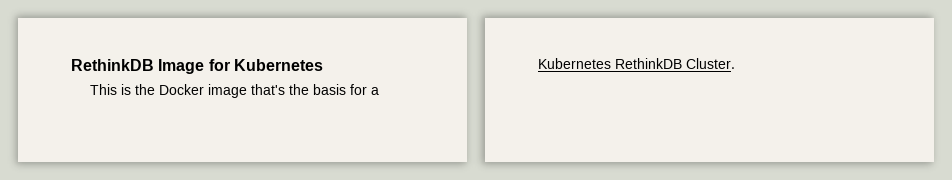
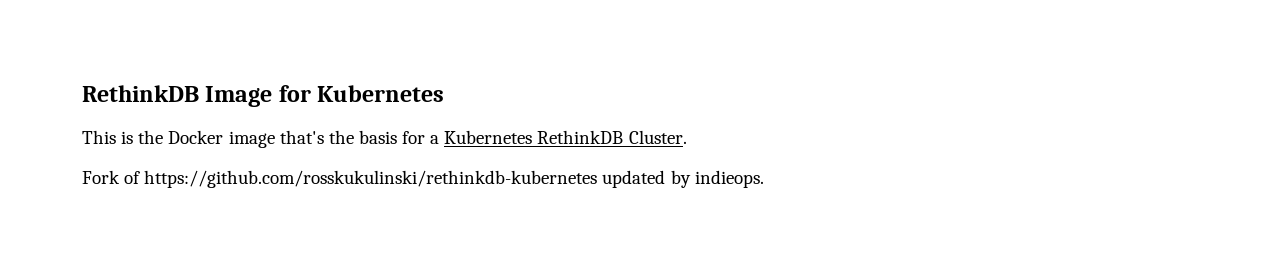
+ Fork of https://github.com/rosskukulinski/rethinkdb-kubernetes updated by indieops.

